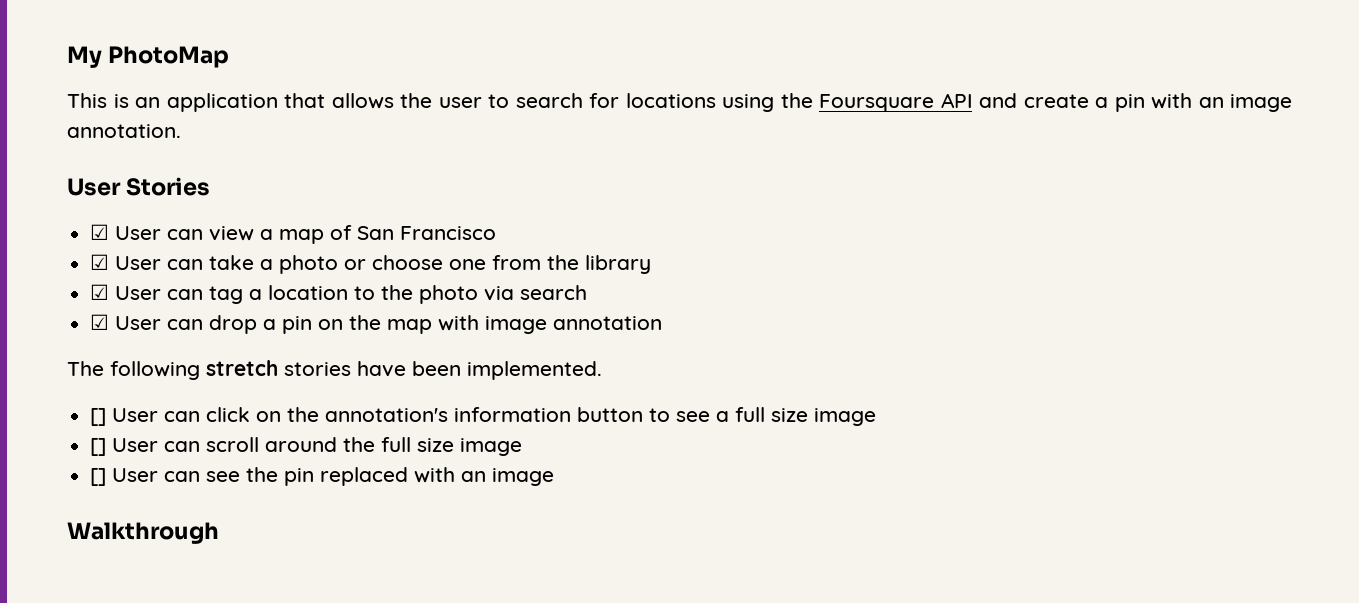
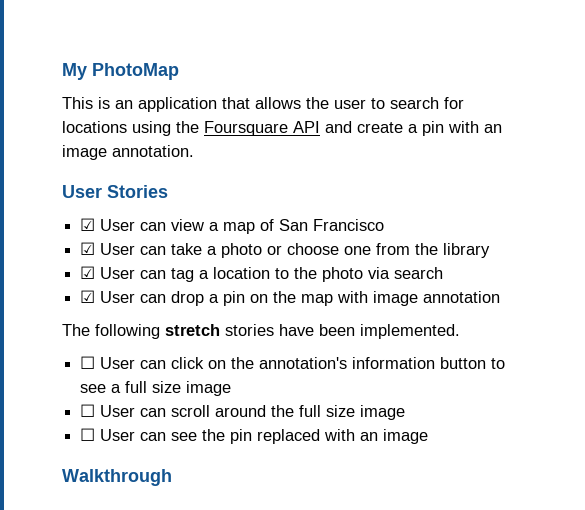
- [] User can click on the annotation's information button to see a full size image
+ ☐ User can click on the annotation's information button to see a full size image
- [] User can scroll around the full size image
+ ☐ User can scroll around the full size image
- [] User can see the pin replaced with an image
+ ☐ User can see the pin replaced with an image

